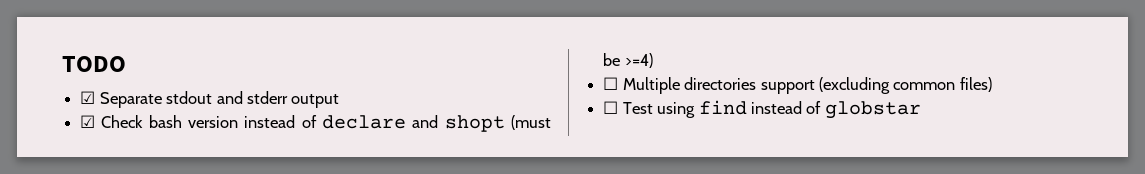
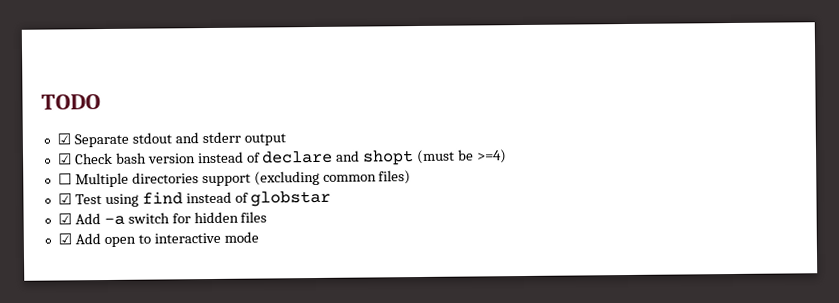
- ☐ Test using find instead of globstar
+ ☑ Test using find instead of globstar
+ ☑ Add -a switch for hidden files
+ ☑ Add open to interactive mode

